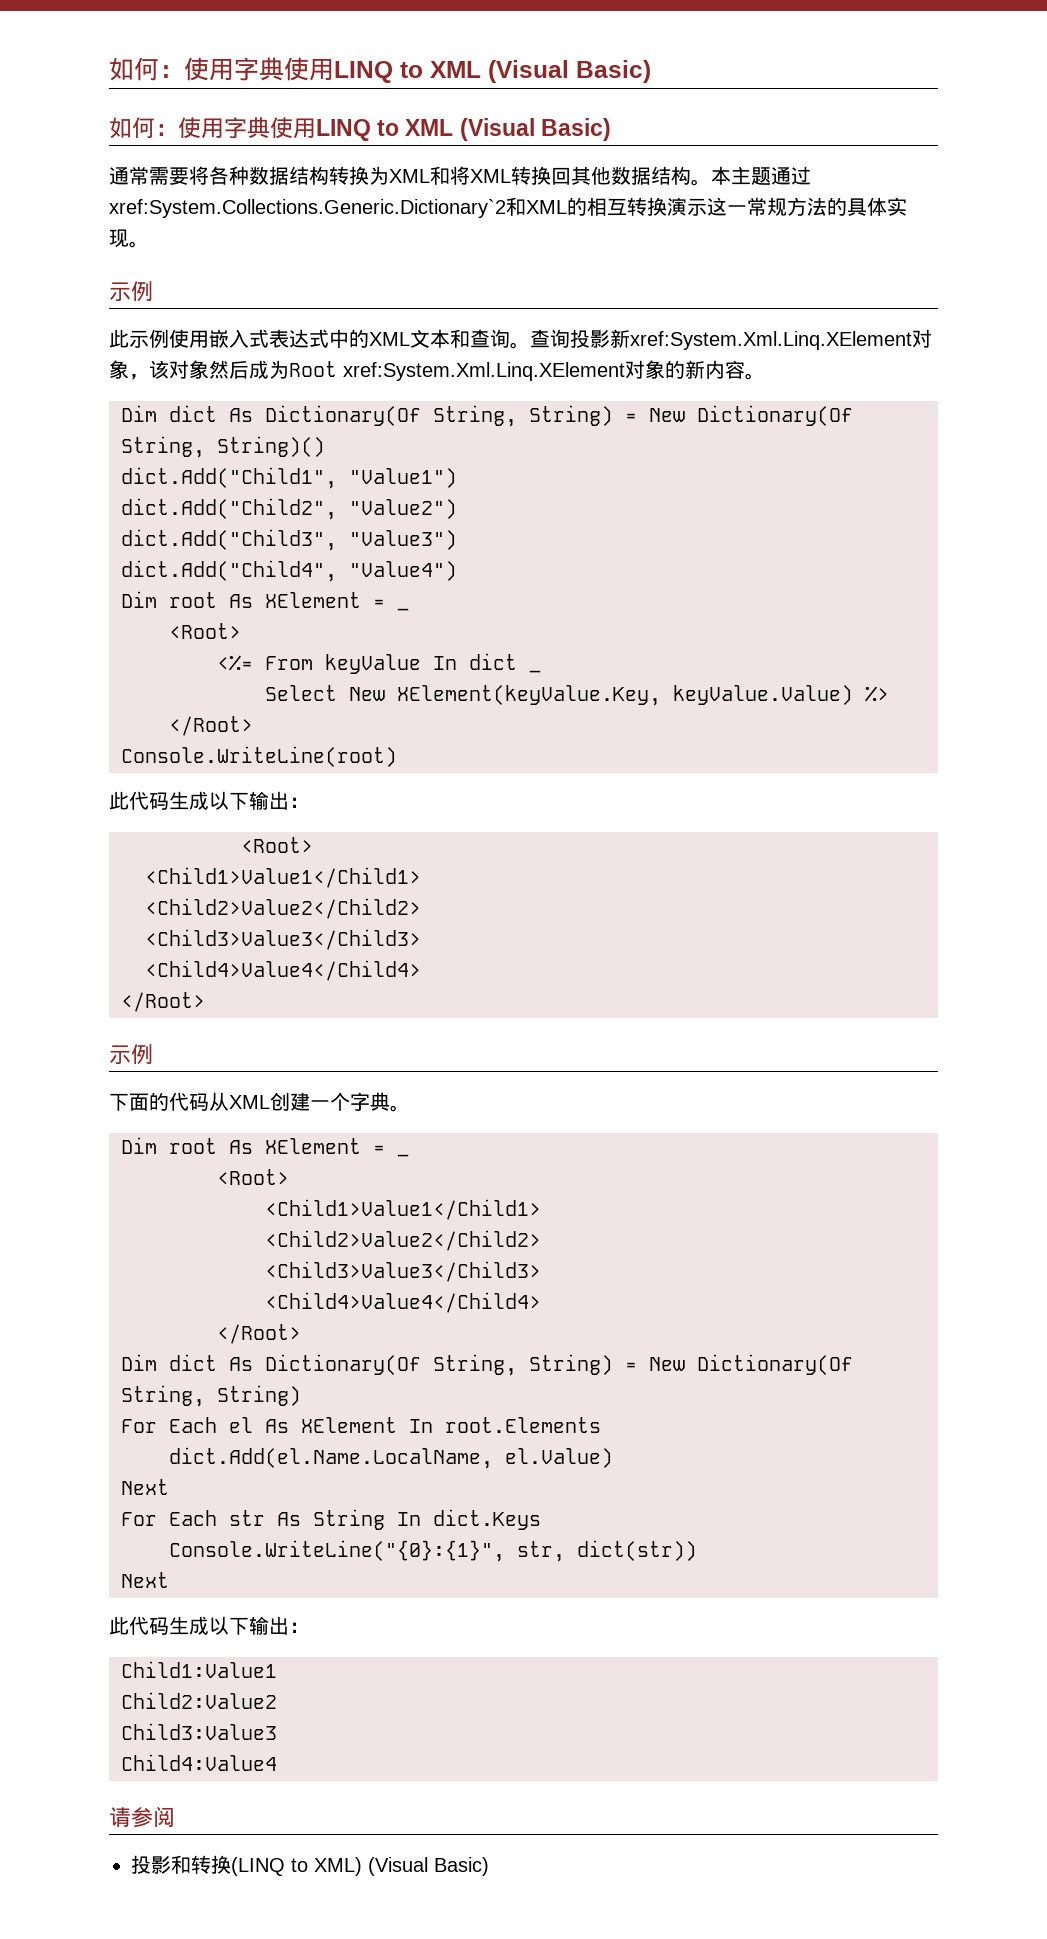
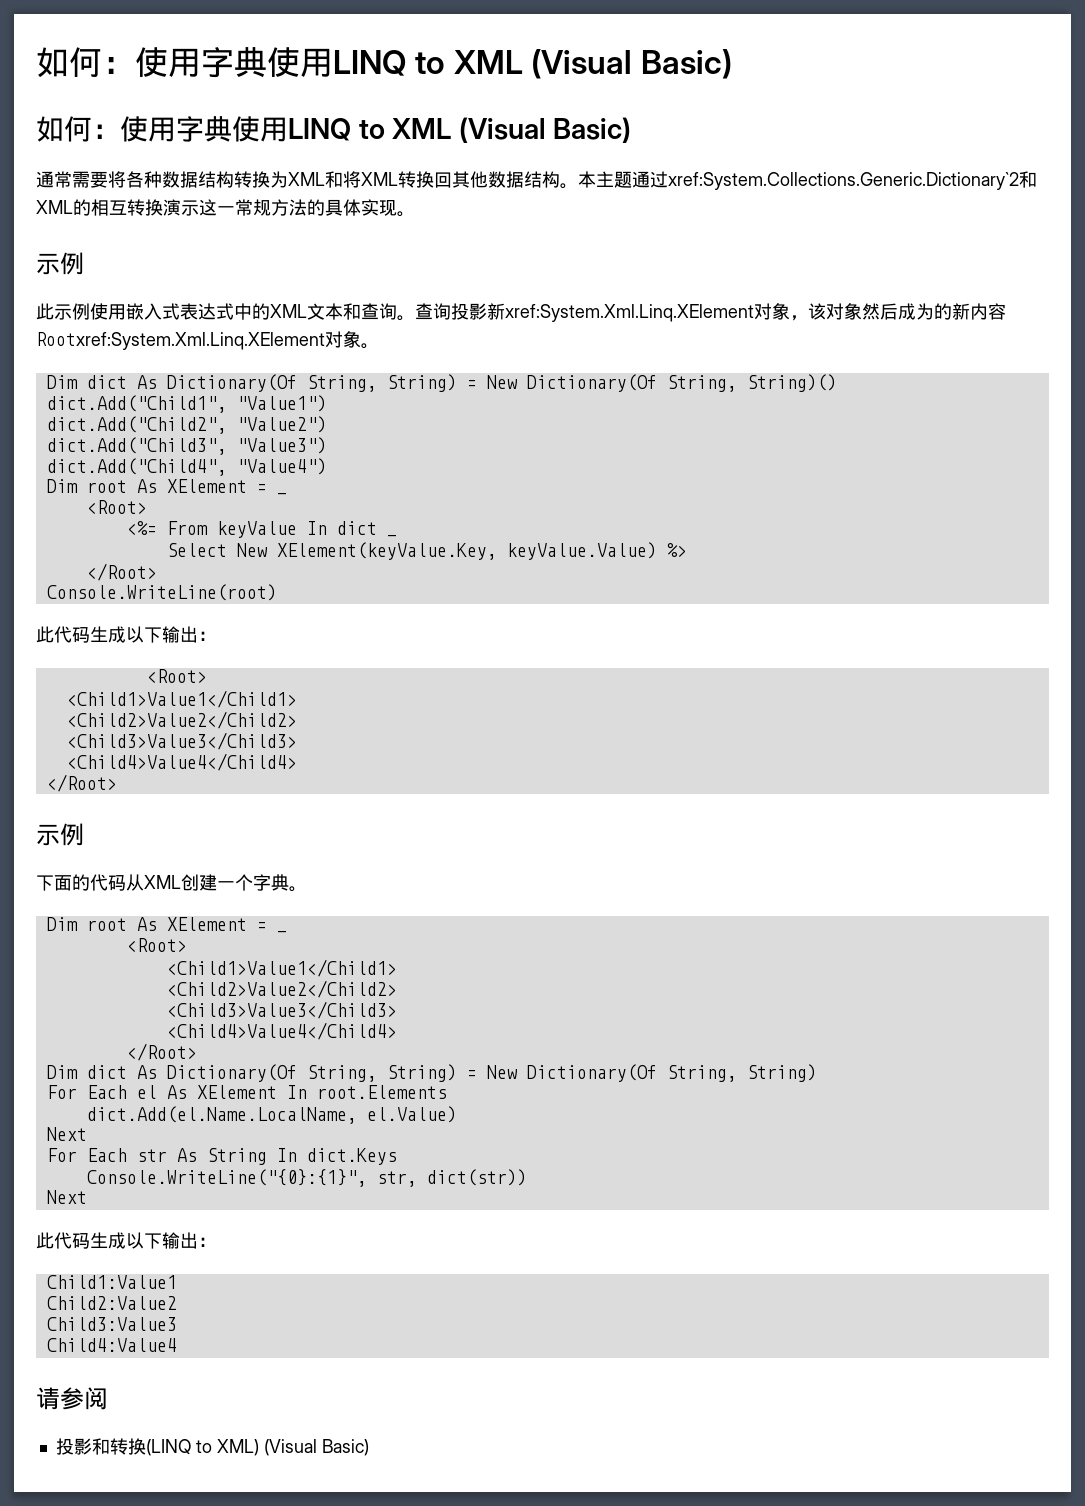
- 查询投影新xref:System.Xml.Linq.XElement对象，该对象然后成为Root xref:System.Xml.Linq.XElement对象的新内容。
+ 查询投影新xref:System.Xml.Linq.XElement对象，该对象然后成为的新内容Rootxref:System.Xml.Linq.XElement对象。

